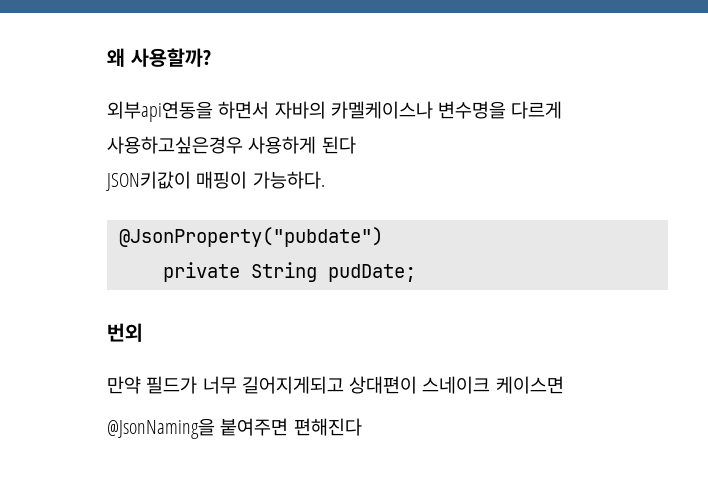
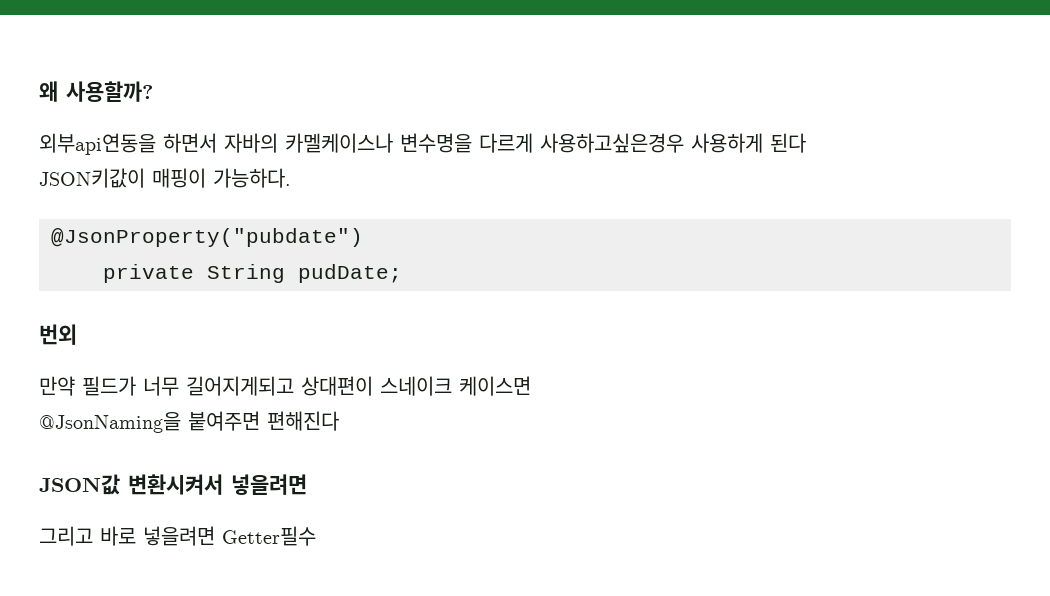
+ JSON값 변환시켜서 넣을려면
+ 그리고 바로 넣을려면 Getter필수

